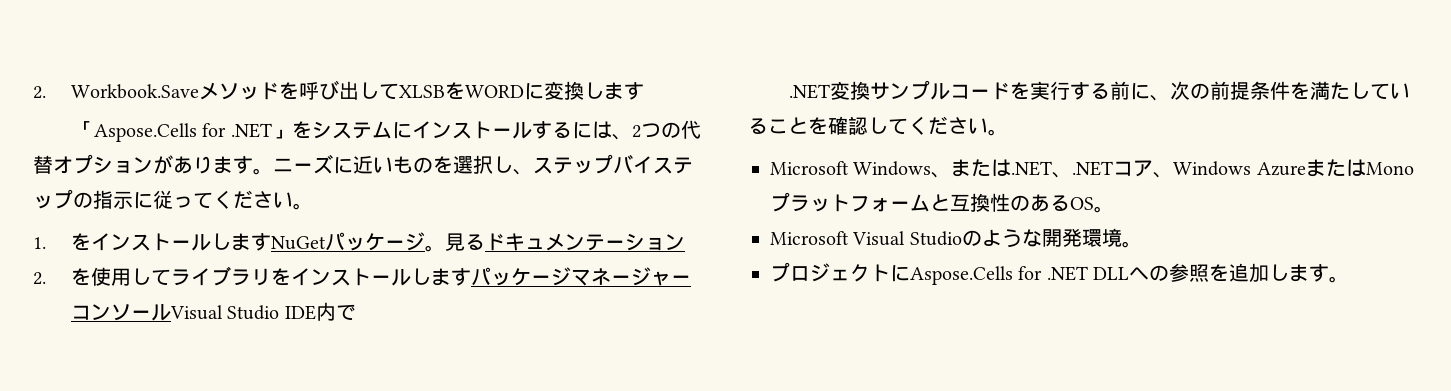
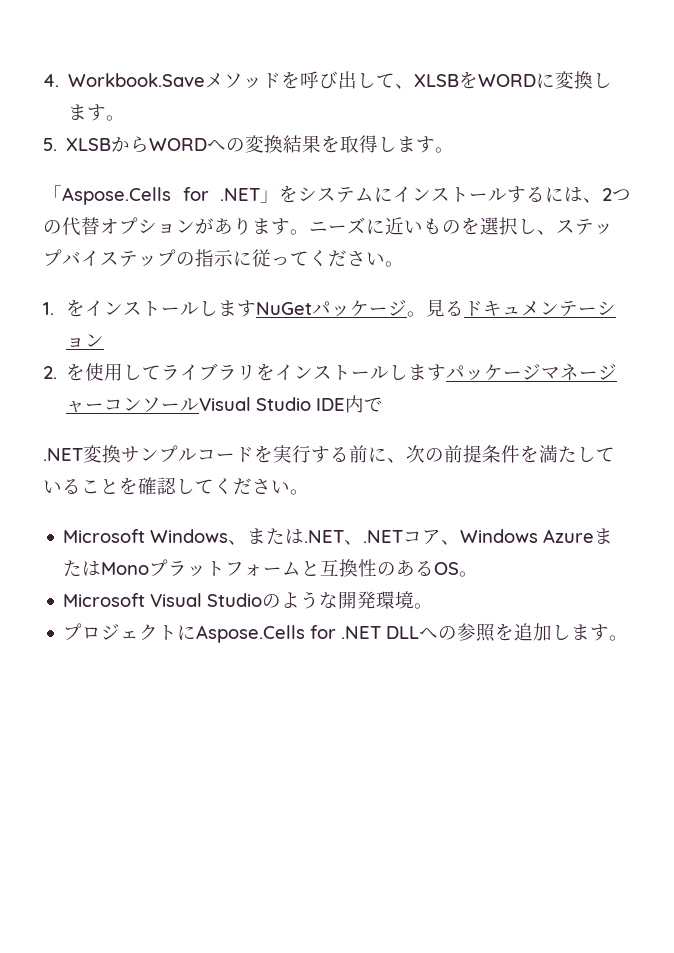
- 2. Workbook.Saveメソッドを呼び出してXLSBをWORDに変換します
+ 4. Workbook.Saveメソッドを呼び出して、XLSBをWORDに変換します。
+ 5. XLSBからWORDへの変換結果を取得します。

